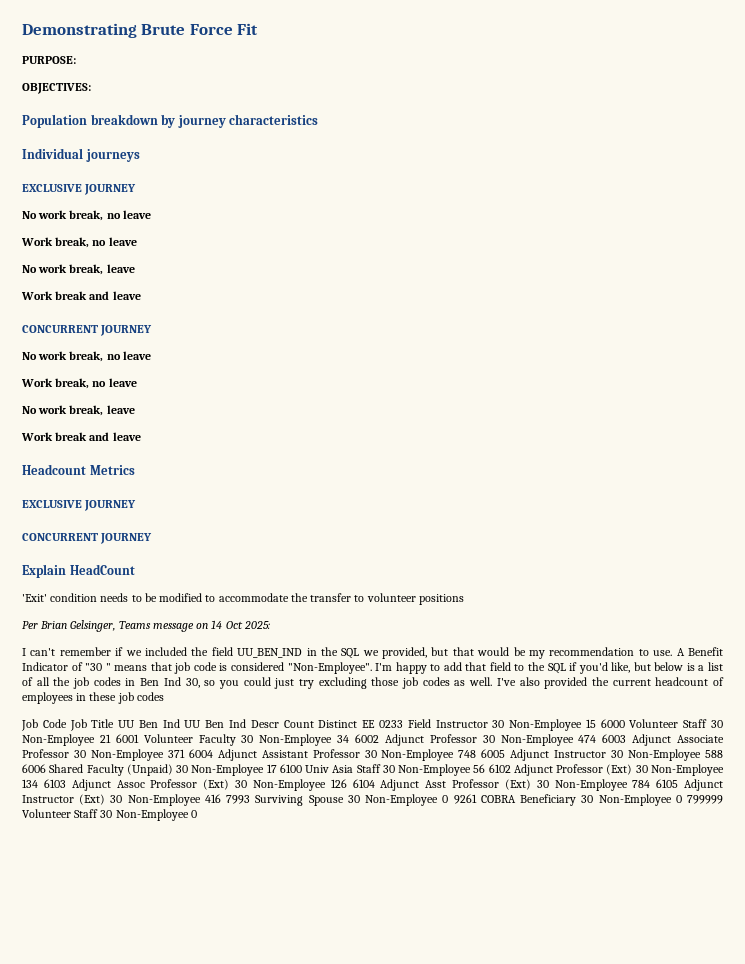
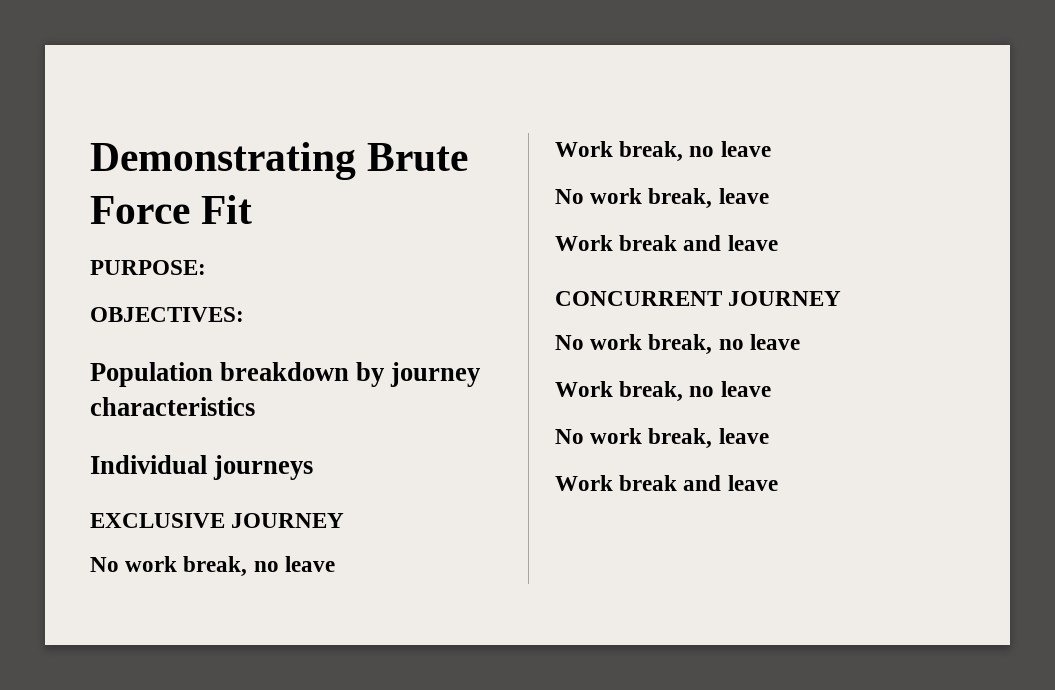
- Headcount Metrics
- EXCLUSIVE JOURNEY
- CONCURRENT JOURNEY
- Explain HeadCount
- 'Exit' condition needs to be modified to accommodate the transfer to volunteer positions
- Per Brian Gelsinger, Teams message on 14 Oct 2025:
- I can't remember if we included the field UU_BEN_IND in the SQL we provided, but that would be my recommendation to use. A Benefit Indicator of "30 " means that job code is considered "Non-Employee". I'm happy to add that field to the SQL if you'd like, but below is a list of all the job codes in Ben Ind 30, so you could just try excluding those job codes as well. I've also provided the current headcount of employees in these job codes
- Job Code Job Title UU Ben Ind UU Ben Ind Descr Count Distinct EE 0233 Field Instructor 30 Non-Employee 15 6000 Volunteer Staff 30 Non-Employee 21 6001 Volunteer Faculty 30 Non-Employee 34 6002 Adjunct Professor 30 Non-Employee 474 6003 Adjunct Associate Professor 30 Non-Employee 371 6004 Adjunct Assistant Professor 30 Non-Employee 748 6005 Adjunct Instructor 30 Non-Employee 588 6006 Shared Faculty (Unpaid) 30 Non-Employee 17 6100 Univ Asia Staff 30 Non-Employee 56 6102 Adjunct Professor (Ext) 30 Non-Employee 134 6103 Adjunct Assoc Professor (Ext) 30 Non-Employee 126 6104 Adjunct Asst Professor (Ext) 30 Non-Employee 784 6105 Adjunct Instructor (Ext) 30 Non-Employee 416 7993 Surviving Spouse 30 Non-Employee 0 9261 COBRA Beneficiary 30 Non-Employee 0 799999 Volunteer Staff 30 Non-Employee 0

